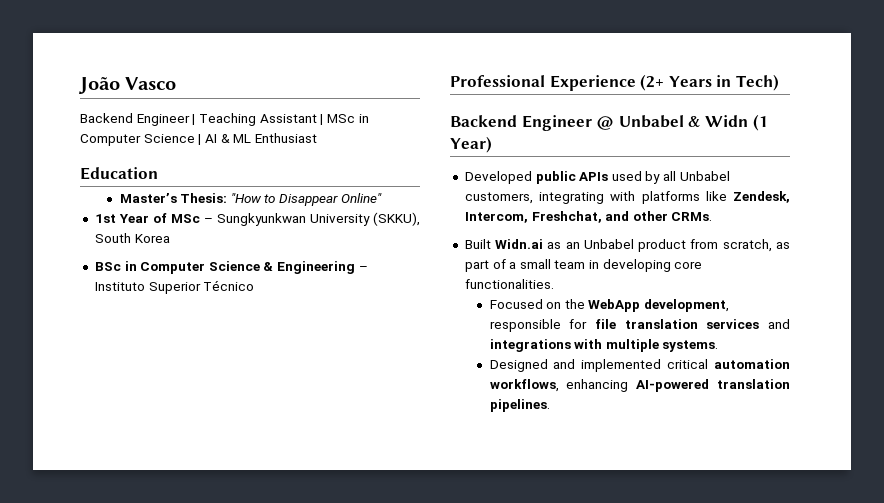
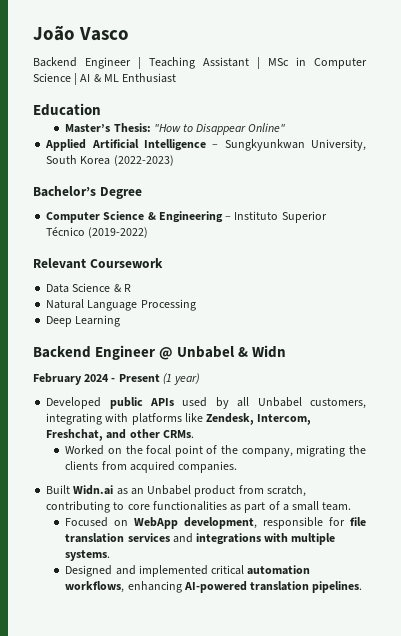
- 1st Year of MSc – Sungkyunkwan University (SKKU), South Korea
- BSc in Computer Science & Engineering – Instituto Superior Técnico
- Professional Experience (2+ Years in Tech)
+ Applied Artificial Intelligence – Sungkyunkwan University, South Korea (2022-2023)
+ Bachelor’s Degree
+ Computer Science & Engineering – Instituto Superior Técnico (2019-2022)
+ Relevant Coursework
+ Data Science & R
+ Natural Language Processing
+ Deep Learning
- Backend Engineer @ Unbabel & Widn (1 Year)
+ Backend Engineer @ Unbabel & Widn
+ February 2024 - Present (1 year)
+ Worked on the focal point of the company, migrating the clients from acquired companies.
- Built Widn.ai as an Unbabel product from scratch, as part of a small team in developing core functionalities.
+ Built Widn.ai as an Unbabel product from scratch, contributing to core functionalities as part of a small team.
- Focused on the WebApp development, responsible for file translation services and integrations with multiple systems.
+ Focused on WebApp development, responsible for file translation services and integrations with multiple systems.

